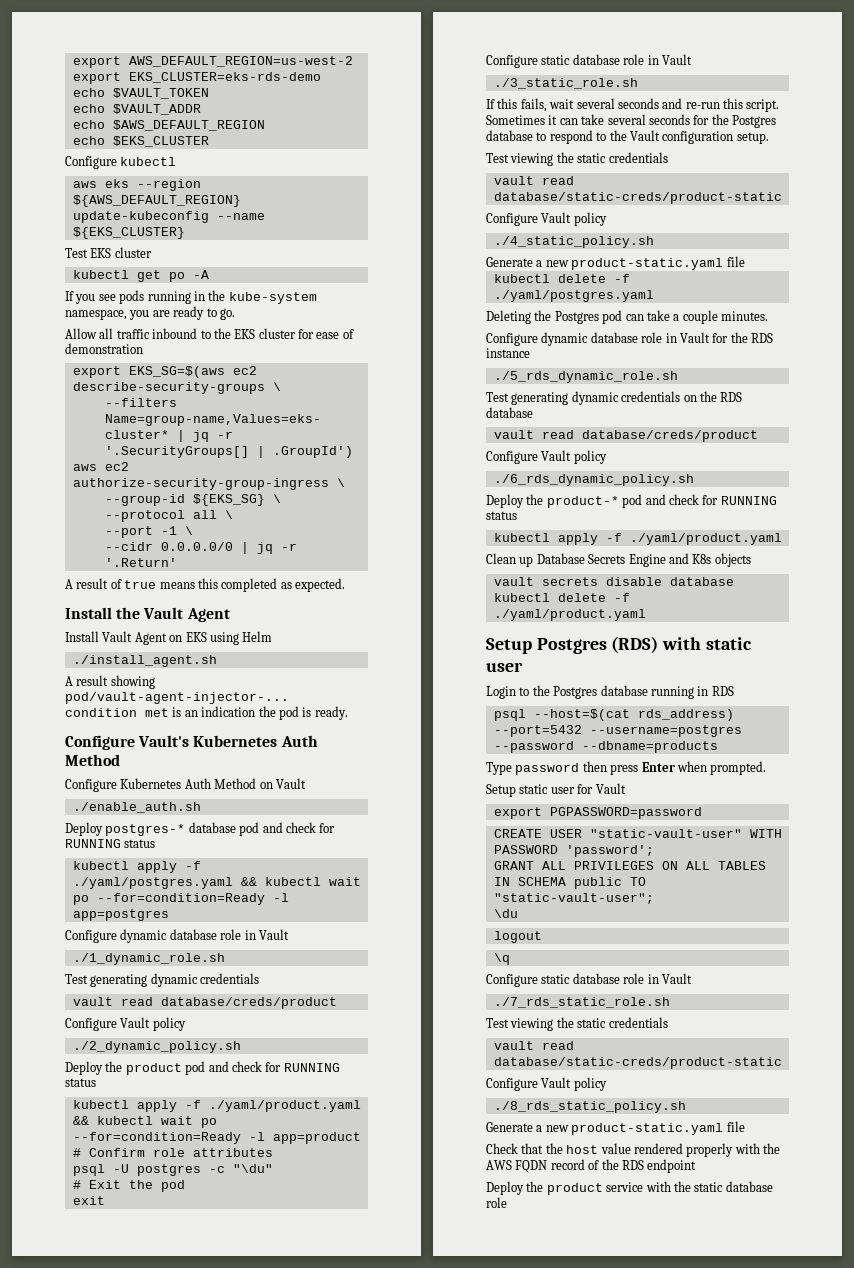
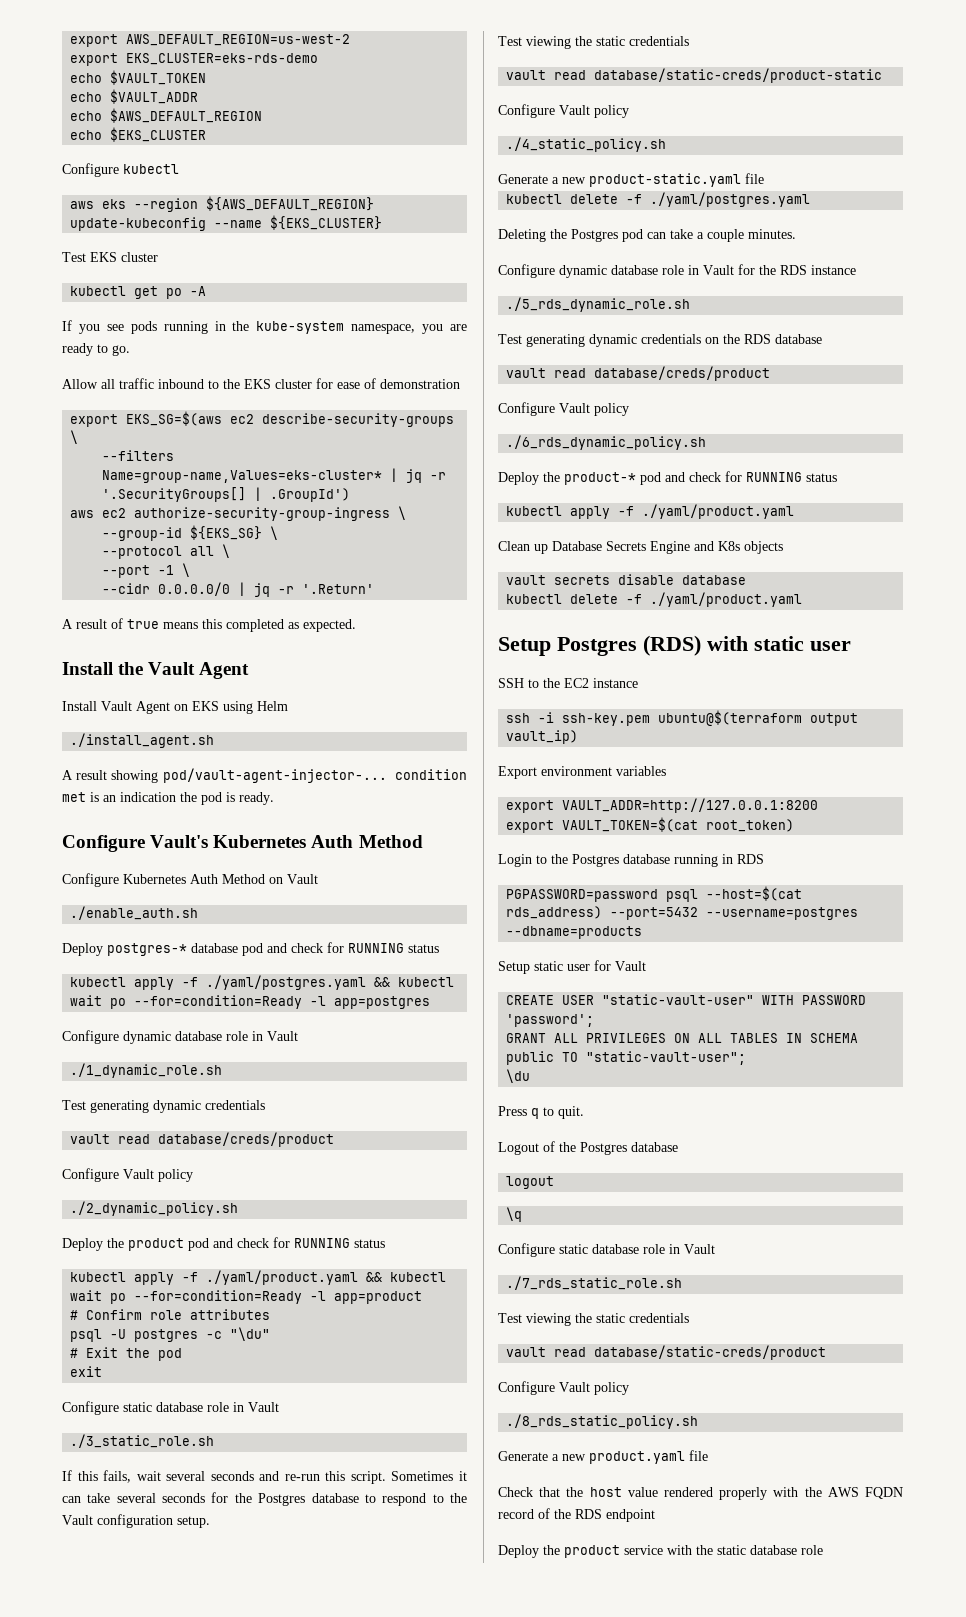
+ SSH to the EC2 instance
+ ssh -i ssh-key.pem ubuntu@$(terraform output vault_ip)
+ Export environment variables
+ export VAULT_ADDR=http://127.0.0.1:8200
+ export VAULT_TOKEN=$(cat root_token)
- psql --host=$(cat rds_address) --port=5432 --username=postgres --password --dbname=products
+ PGPASSWORD=password psql --host=$(cat rds_address) --port=5432 --username=postgres --dbname=products
- Type password then press Enter when prompted.
- export PGPASSWORD=password
+ Press q to quit.
+ Logout of the Postgres database
  ./7_rds_static_role.sh
  Test viewing the static credentials
- vault read database/static-creds/product-static
+ vault read database/static-creds/product
  ./8_rds_static_policy.sh
- Generate a new product-static.yaml file
+ Generate a new product.yaml file

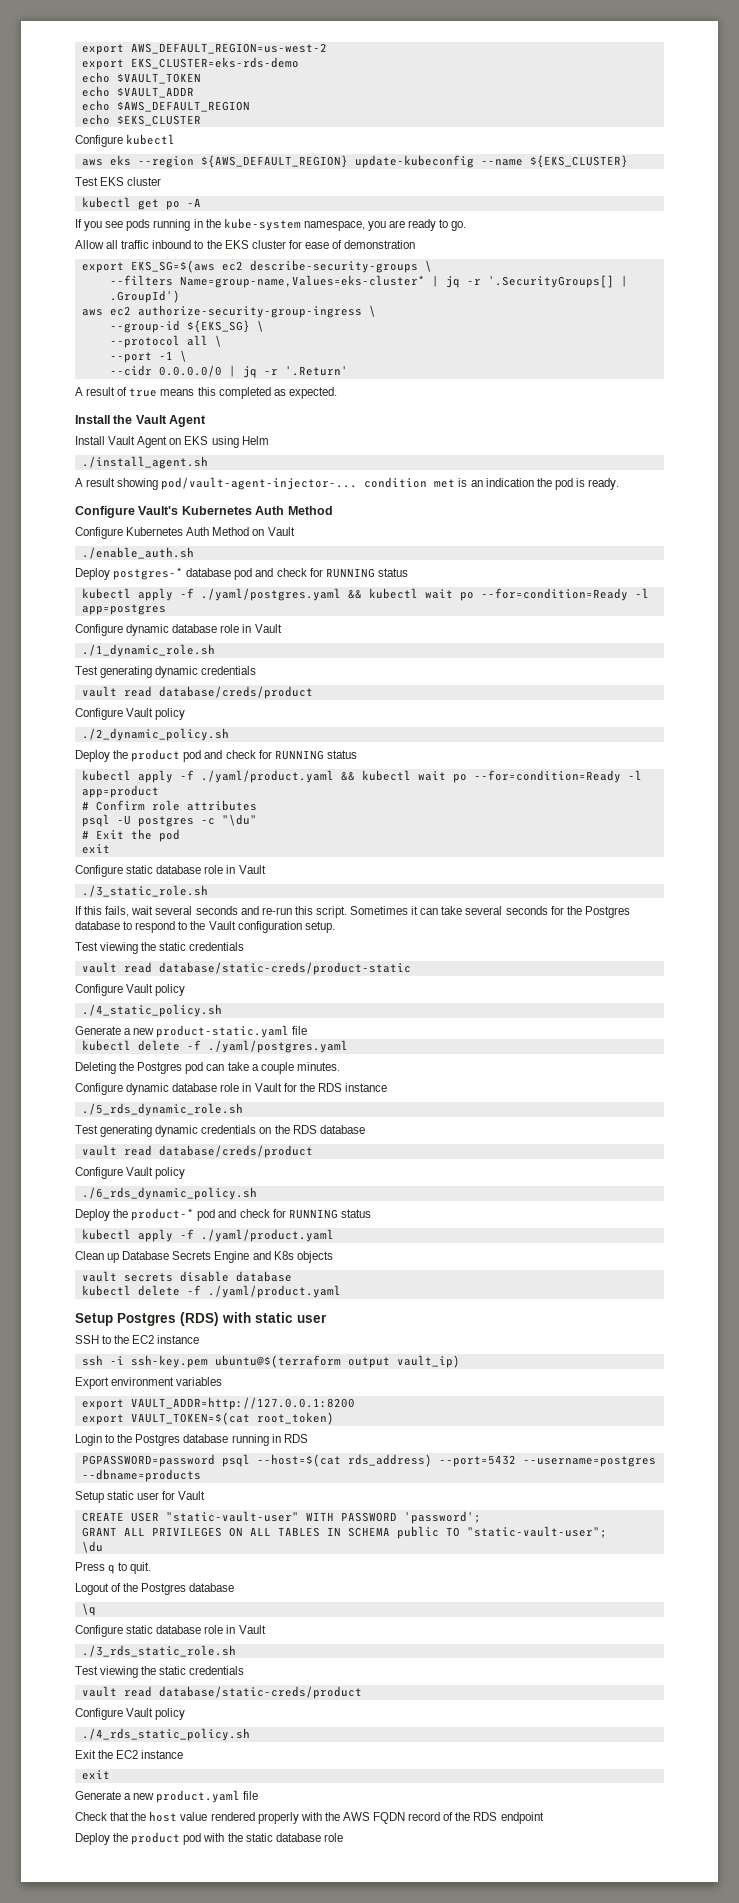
- logout
- ./7_rds_static_role.sh
+ ./3_rds_static_role.sh
- ./8_rds_static_policy.sh
+ ./4_rds_static_policy.sh
+ Exit the EC2 instance
+ exit
- Deploy the product service with the static database role
+ Deploy the product pod with the static database role

